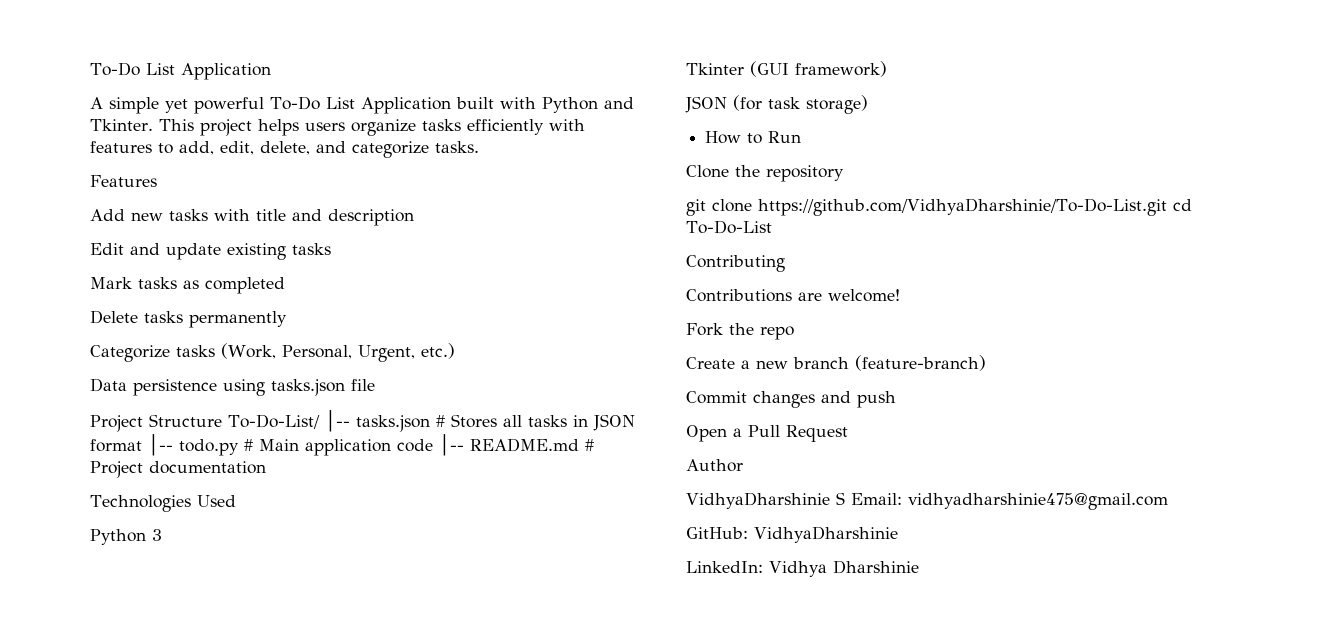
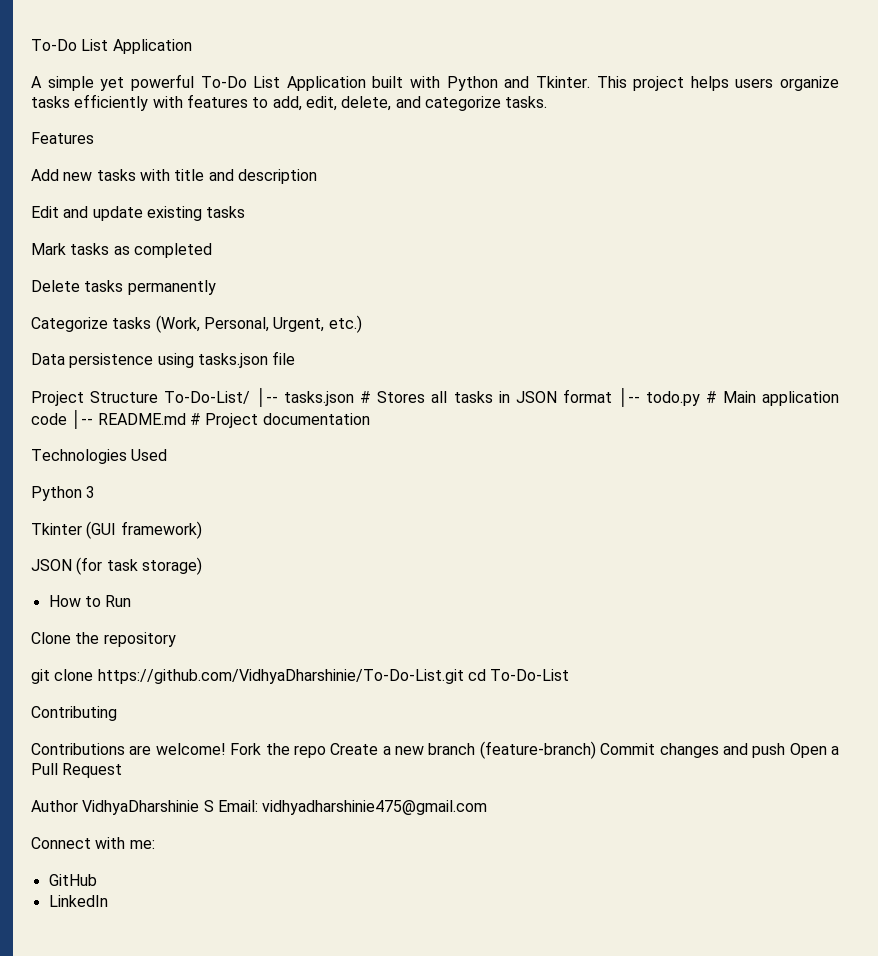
- Contributions are welcome!
- Fork the repo
- Create a new branch (feature-branch)
- Commit changes and push
- Open a Pull Request
+ Contributions are welcome! Fork the repo Create a new branch (feature-branch) Commit changes and push Open a Pull Request
- Author
- VidhyaDharshinie S Email: vidhyadharshinie475@gmail.com
+ Author VidhyaDharshinie S Email: vidhyadharshinie475@gmail.com
- GitHub: VidhyaDharshinie
- LinkedIn: Vidhya Dharshinie
+ Connect with me:
+ GitHub
+ LinkedIn

